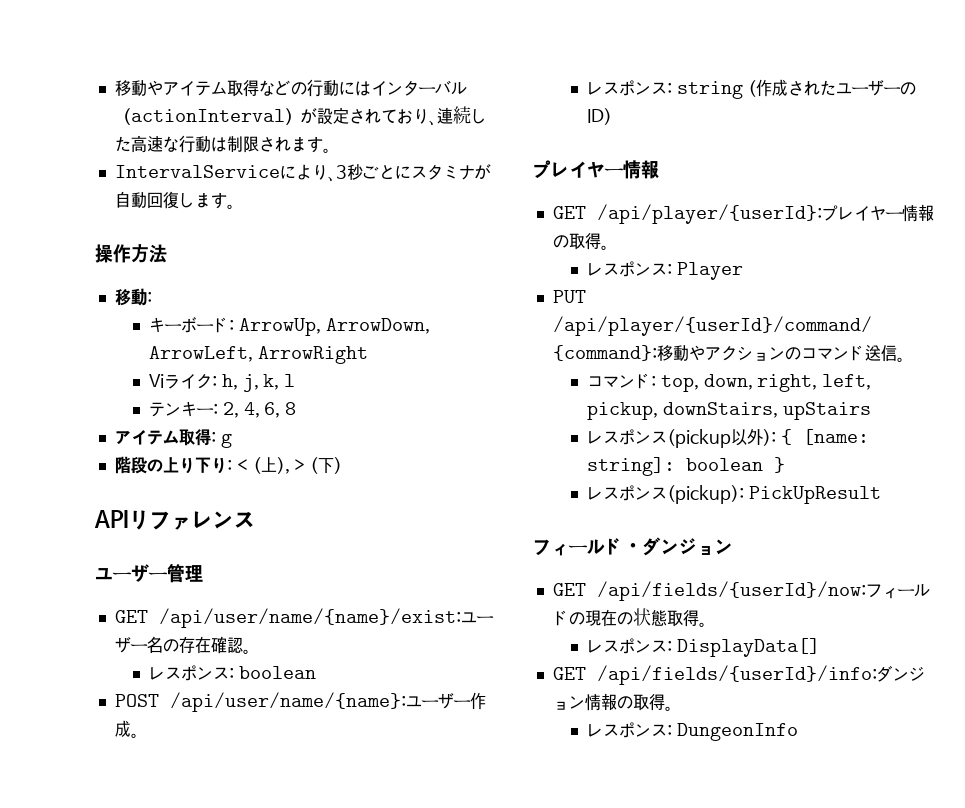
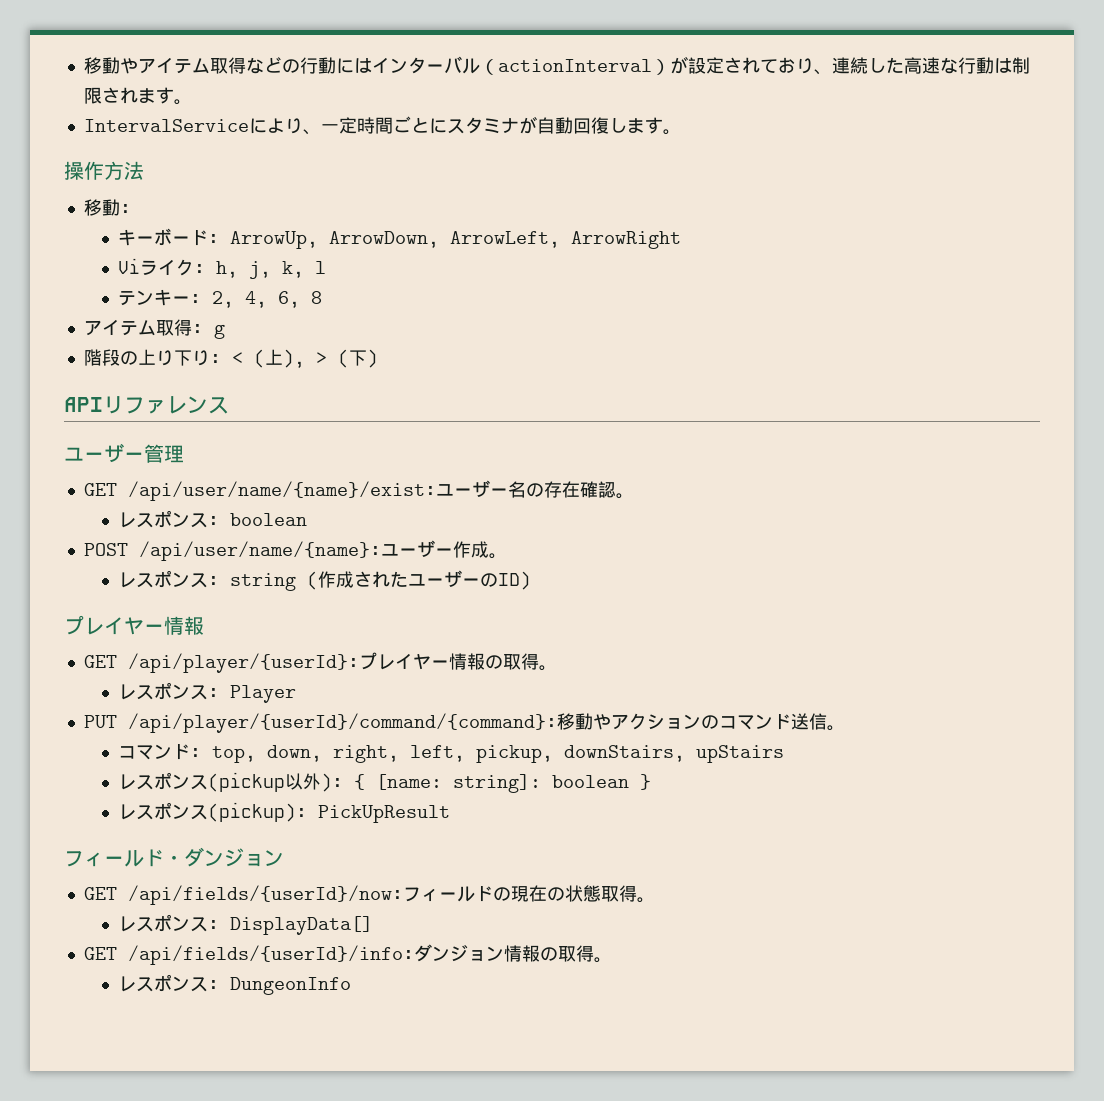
- IntervalServiceにより、3秒ごとにスタミナが自動回復します。
+ IntervalServiceにより、一定時間ごとにスタミナが自動回復します。

